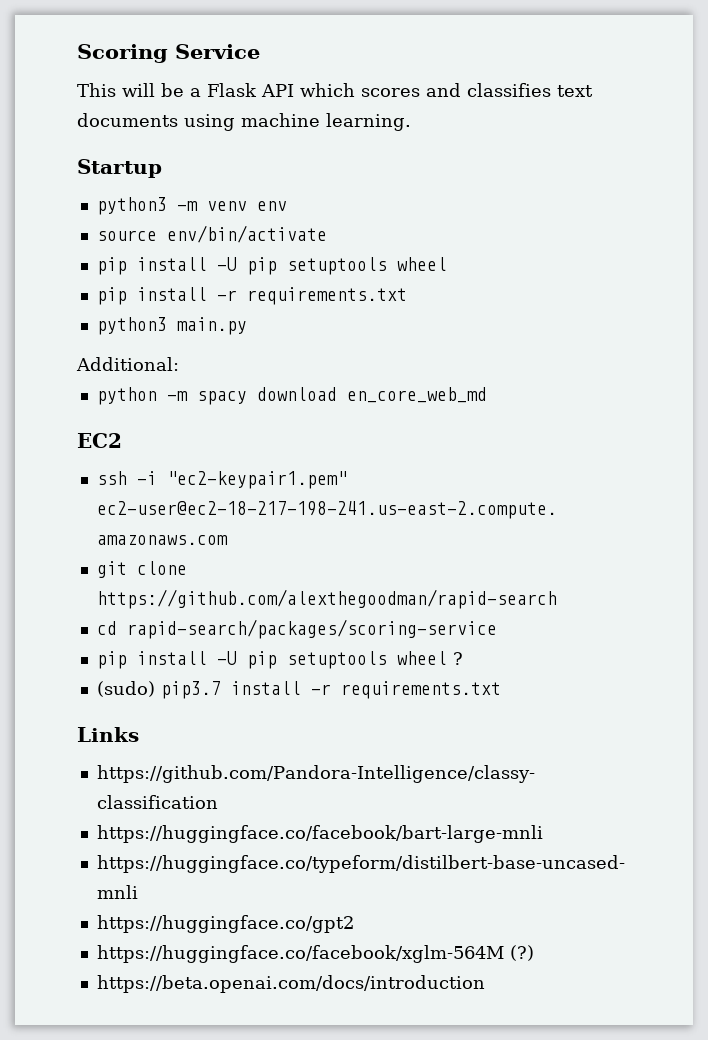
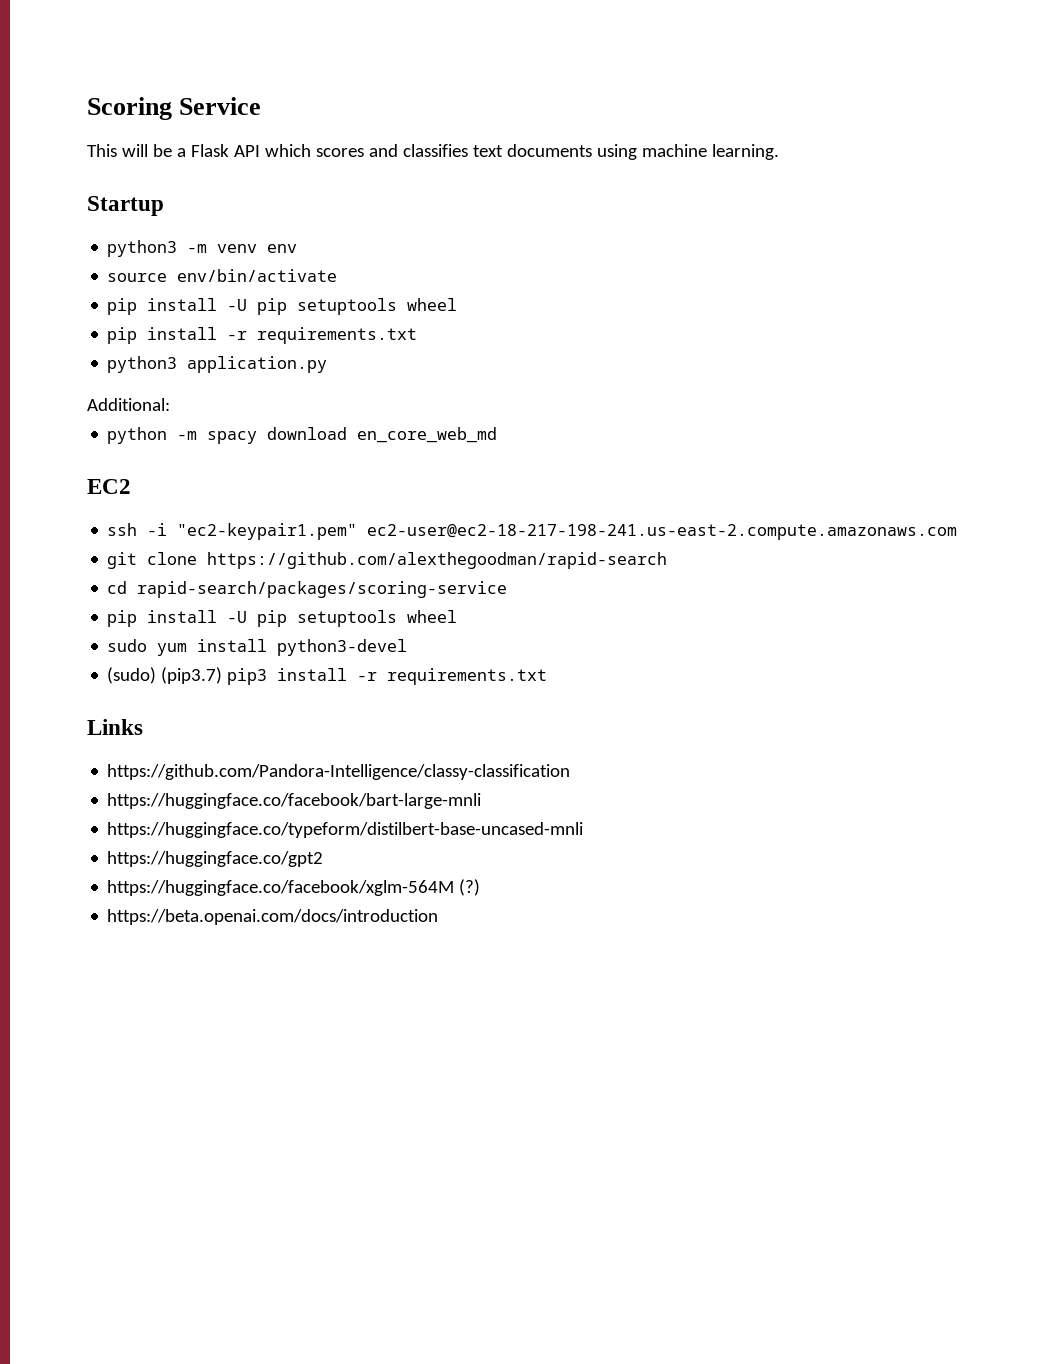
- python3 main.py
+ python3 application.py
  cd rapid-search/packages/scoring-service
- pip install -U pip setuptools wheel ?
+ pip install -U pip setuptools wheel
+ sudo yum install python3-devel
- (sudo) pip3.7 install -r requirements.txt
+ (sudo) (pip3.7) pip3 install -r requirements.txt

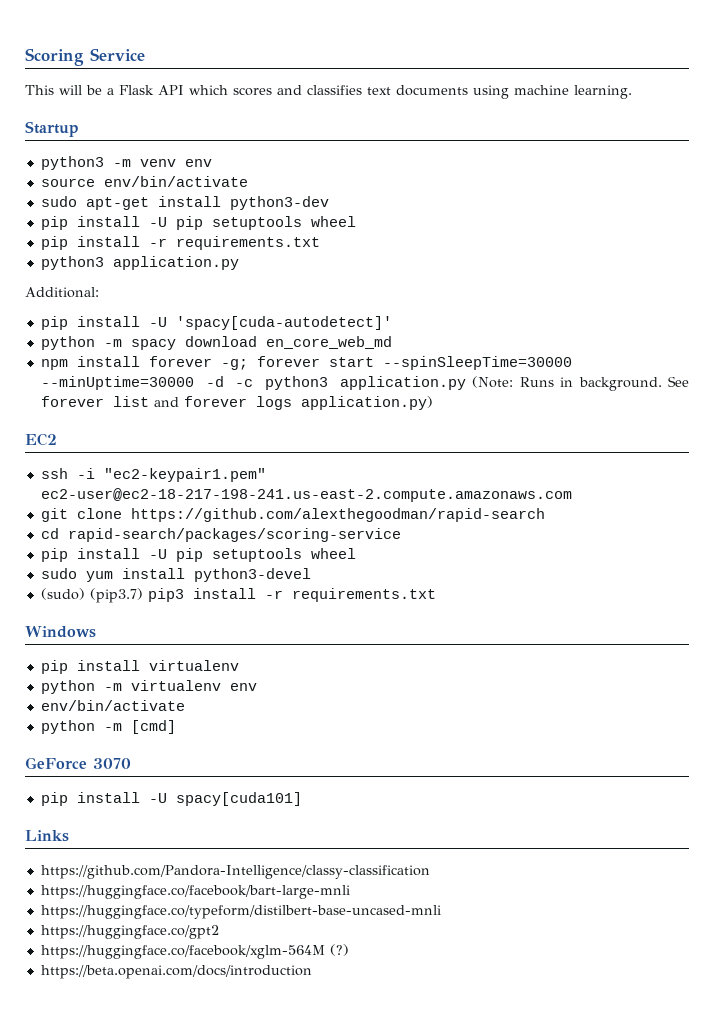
+ sudo apt-get install python3-dev
+ pip install -U 'spacy[cuda-autodetect]'
+ npm install forever -g; forever start --spinSleepTime=30000 --minUptime=30000 -d -c python3 application.py (Note: Runs in background. See forever list and forever logs application.py)
+ Windows
+ pip install virtualenv
+ python -m virtualenv env
+ env/bin/activate
+ python -m [cmd]
+ GeForce 3070
+ pip install -U spacy[cuda101]

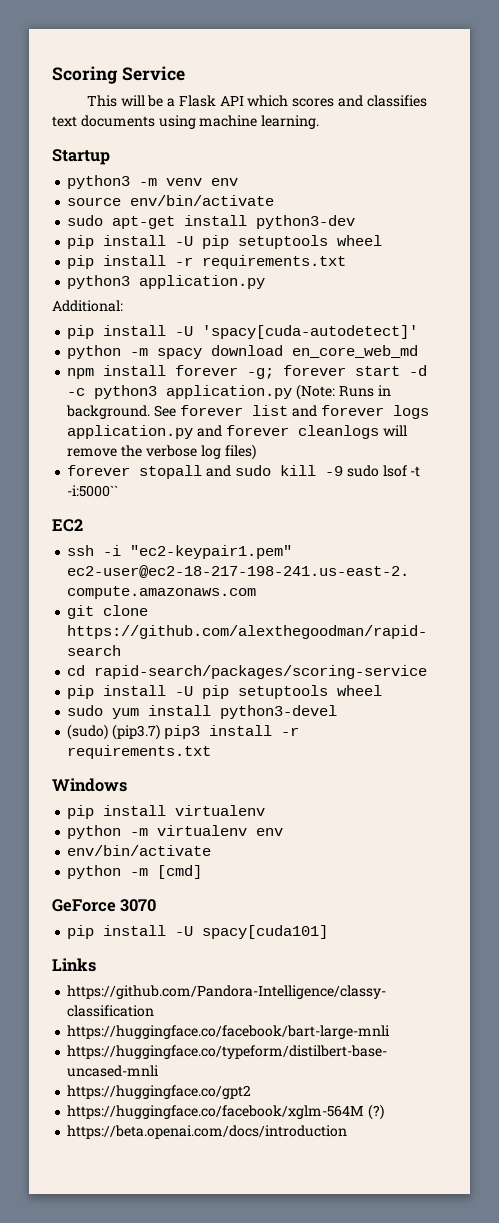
- npm install forever -g; forever start --spinSleepTime=30000 --minUptime=30000 -d -c python3 application.py (Note: Runs in background.
+ npm install forever -g; forever start -d -c python3 application.py (Note: Runs in background.
- See forever list and forever logs application.py)
+ See forever list and forever logs application.py and forever cleanlogs will remove the verbose log files)
+ forever stopall and sudo kill -9 sudo lsof -t -i:5000``

